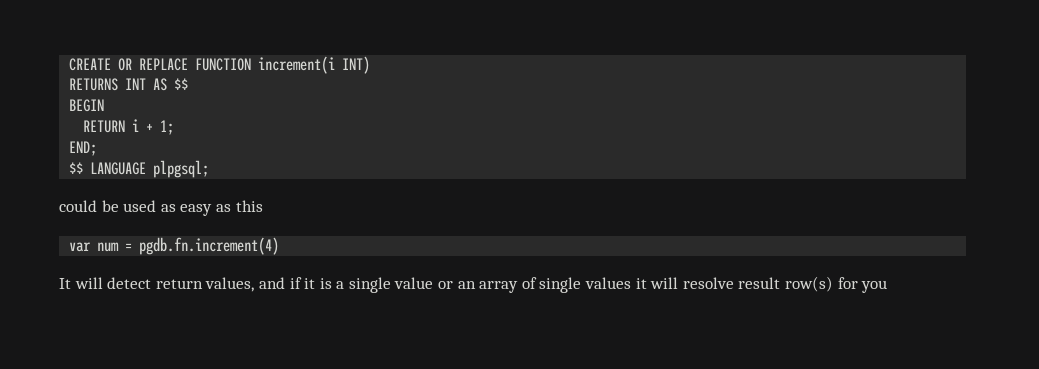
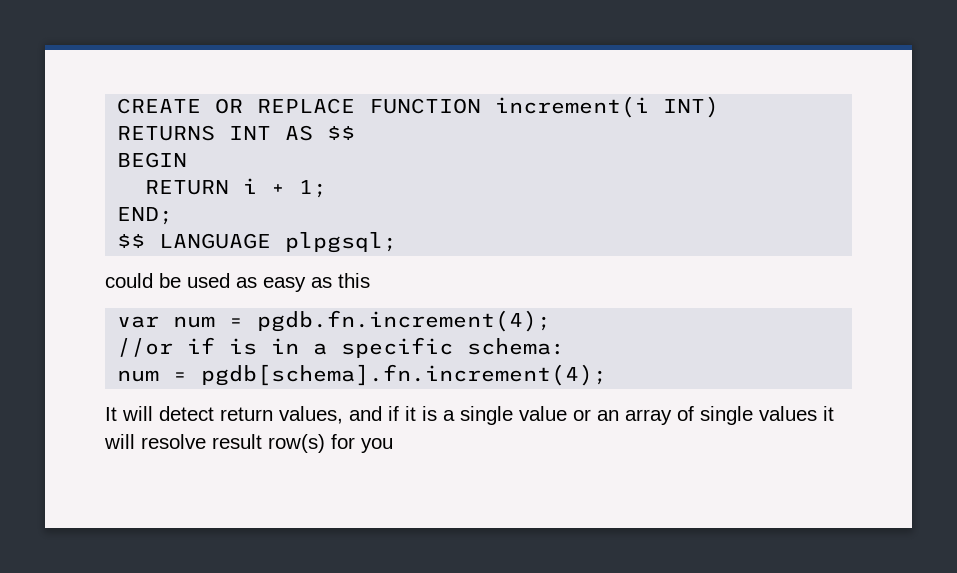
- var num = pgdb.fn.increment(4)
+ var num = pgdb.fn.increment(4);
+ //or if is in a specific schema:
+ num = pgdb[schema].fn.increment(4);

